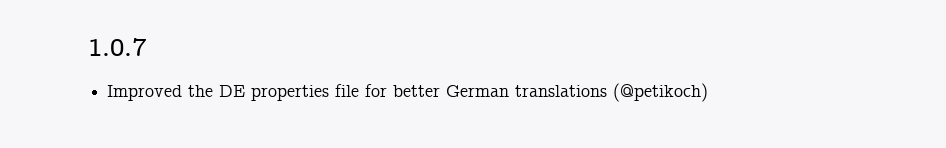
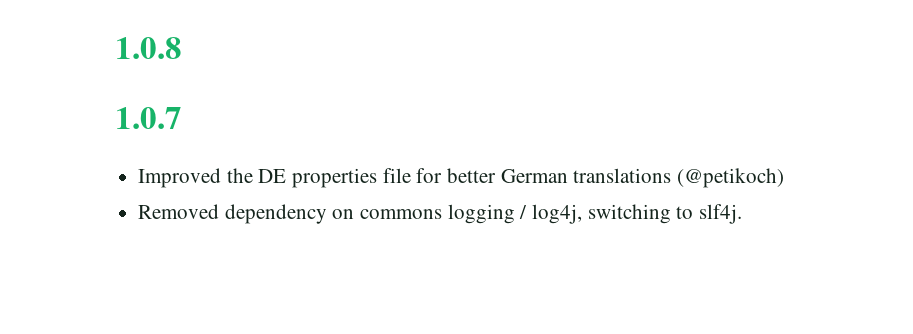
+ 1.0.8
+ Removed dependency on commons logging / log4j, switching to slf4j.

